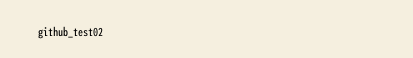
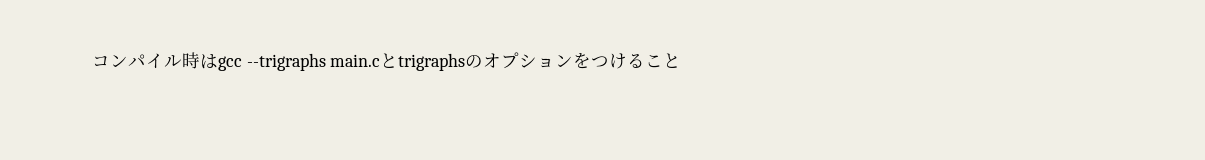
- github_test02
+ コンパイル時はgcc --trigraphs main.cとtrigraphsのオプションをつけること

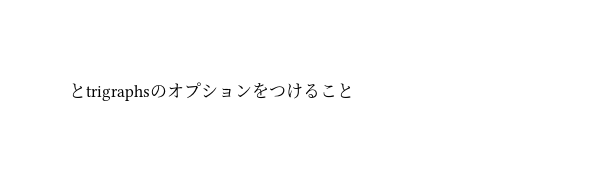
- コンパイル時はgcc --trigraphs main.cとtrigraphsのオプションをつけること
+ とtrigraphsのオプションをつけること

